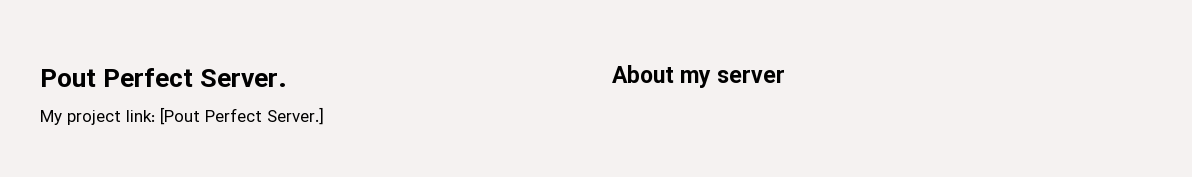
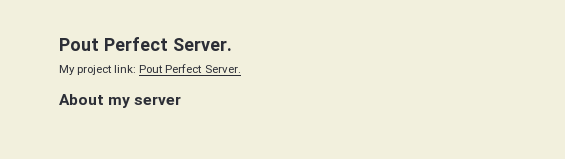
- My project link: [Pout Perfect Server.]
+ My project link: Pout Perfect Server.

